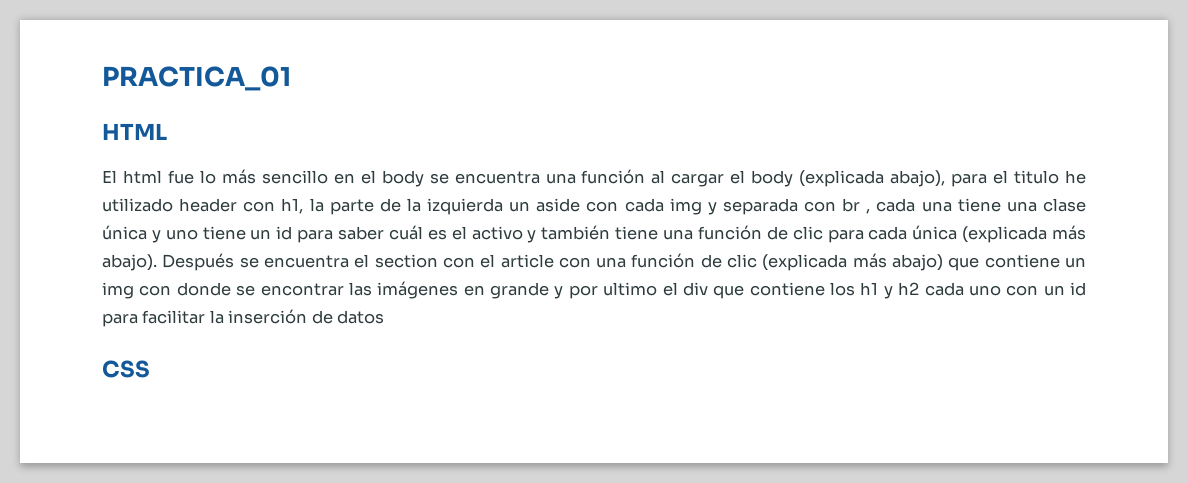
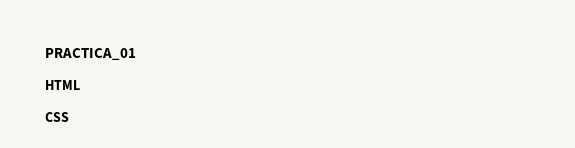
- El html fue lo más sencillo en el body se encuentra una función al cargar el body (explicada abajo), para el titulo he utilizado header con h1, la parte de la izquierda un aside con cada img y separada con br , cada una tiene una clase única y uno tiene un id para saber cuál es el activo y también tiene una función de clic para cada única (explicada más abajo). Después se encuentra el section con el article con una función de clic (explicada más abajo) que contiene un img con donde se encontrar las imágenes en grande y por ultimo el div que contiene los h1 y h2 cada uno con un id para facilitar la inserción de datos

